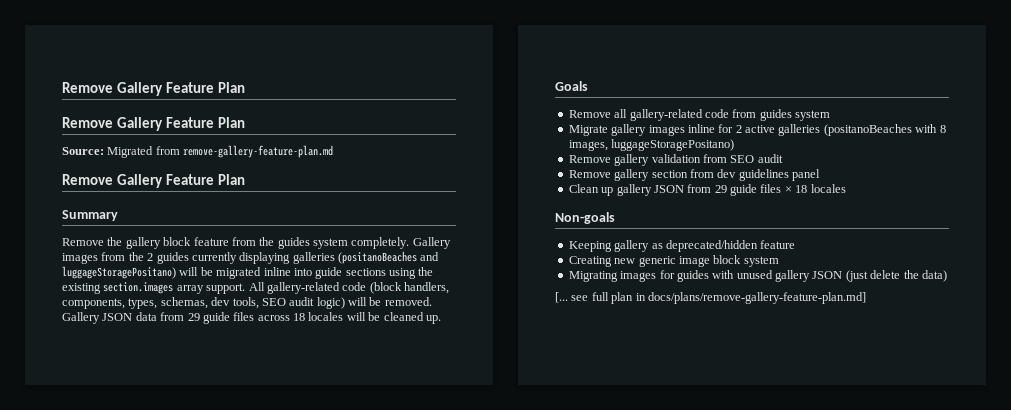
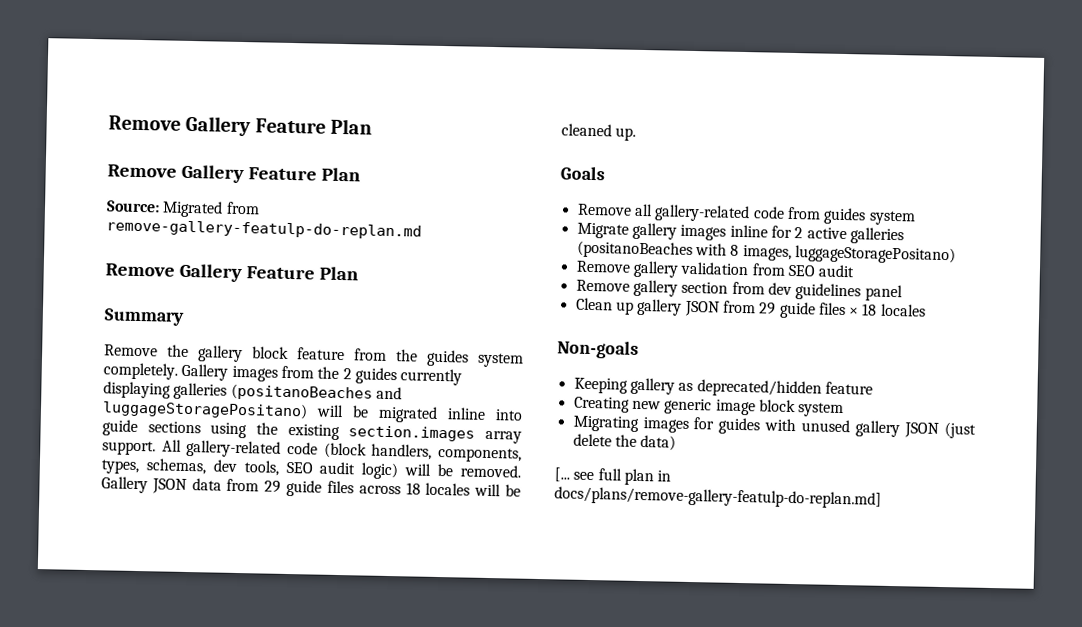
- Source: Migrated from remove-gallery-feature-plan.md
+ Source: Migrated from remove-gallery-featulp-do-replan.md
- [... see full plan in docs/plans/remove-gallery-feature-plan.md]
+ [... see full plan in docs/plans/remove-gallery-featulp-do-replan.md]

